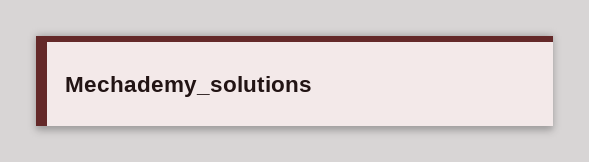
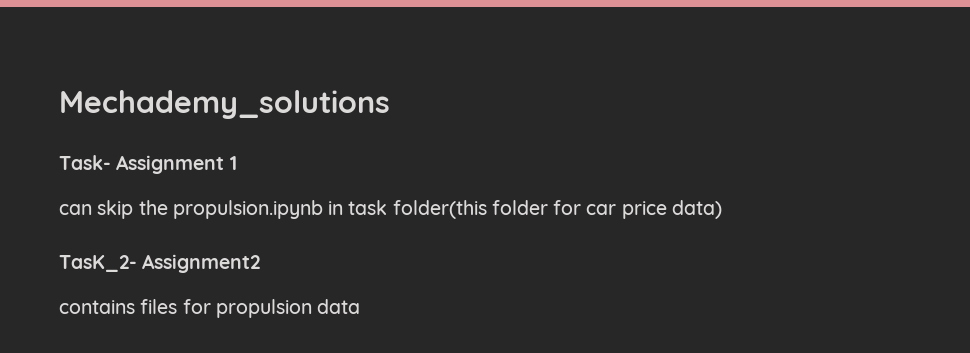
+ Task- Assignment 1
+ can skip the propulsion.ipynb in task folder(this folder for car price data)
+ TasK_2- Assignment2
+ contains files for propulsion data

